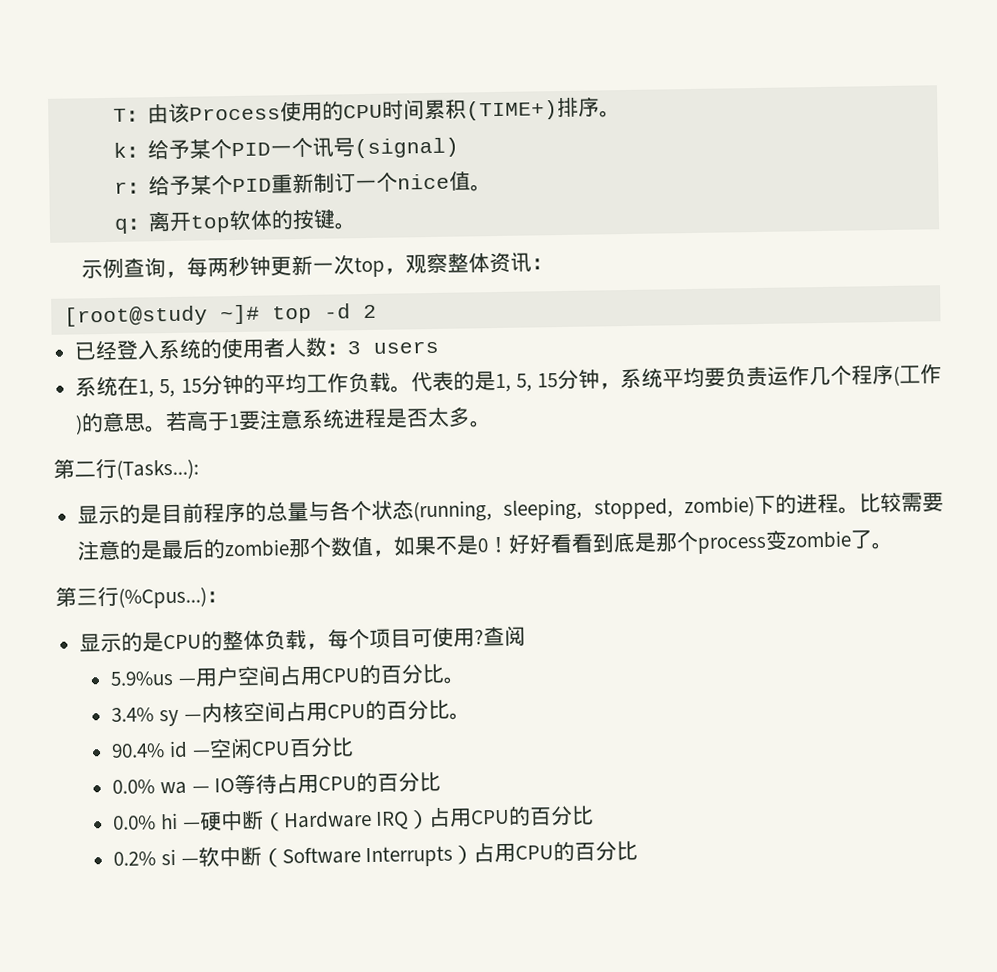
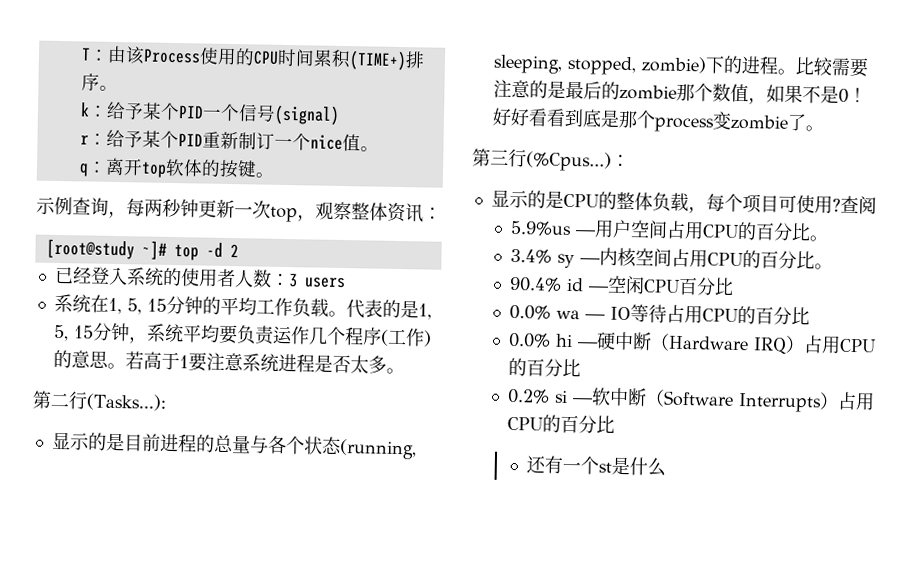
- k：给予某个PID一个讯号(signal)
+ k：给予某个PID一个信号(signal)
- 显示的是目前程序的总量与各个状态(running, sleeping, stopped, zombie)下的进程。
+ 显示的是目前进程的总量与各个状态(running, sleeping, stopped, zombie)下的进程。
+ 还有一个st是什么

